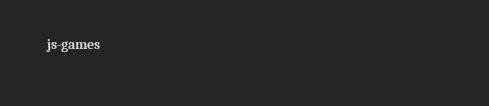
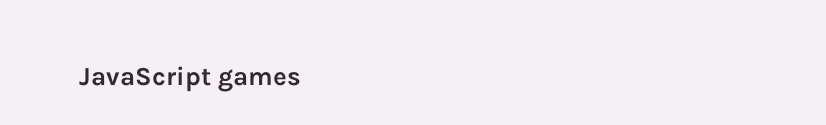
- js-games
+ JavaScript games

